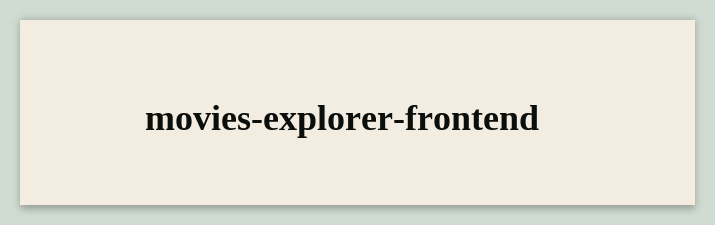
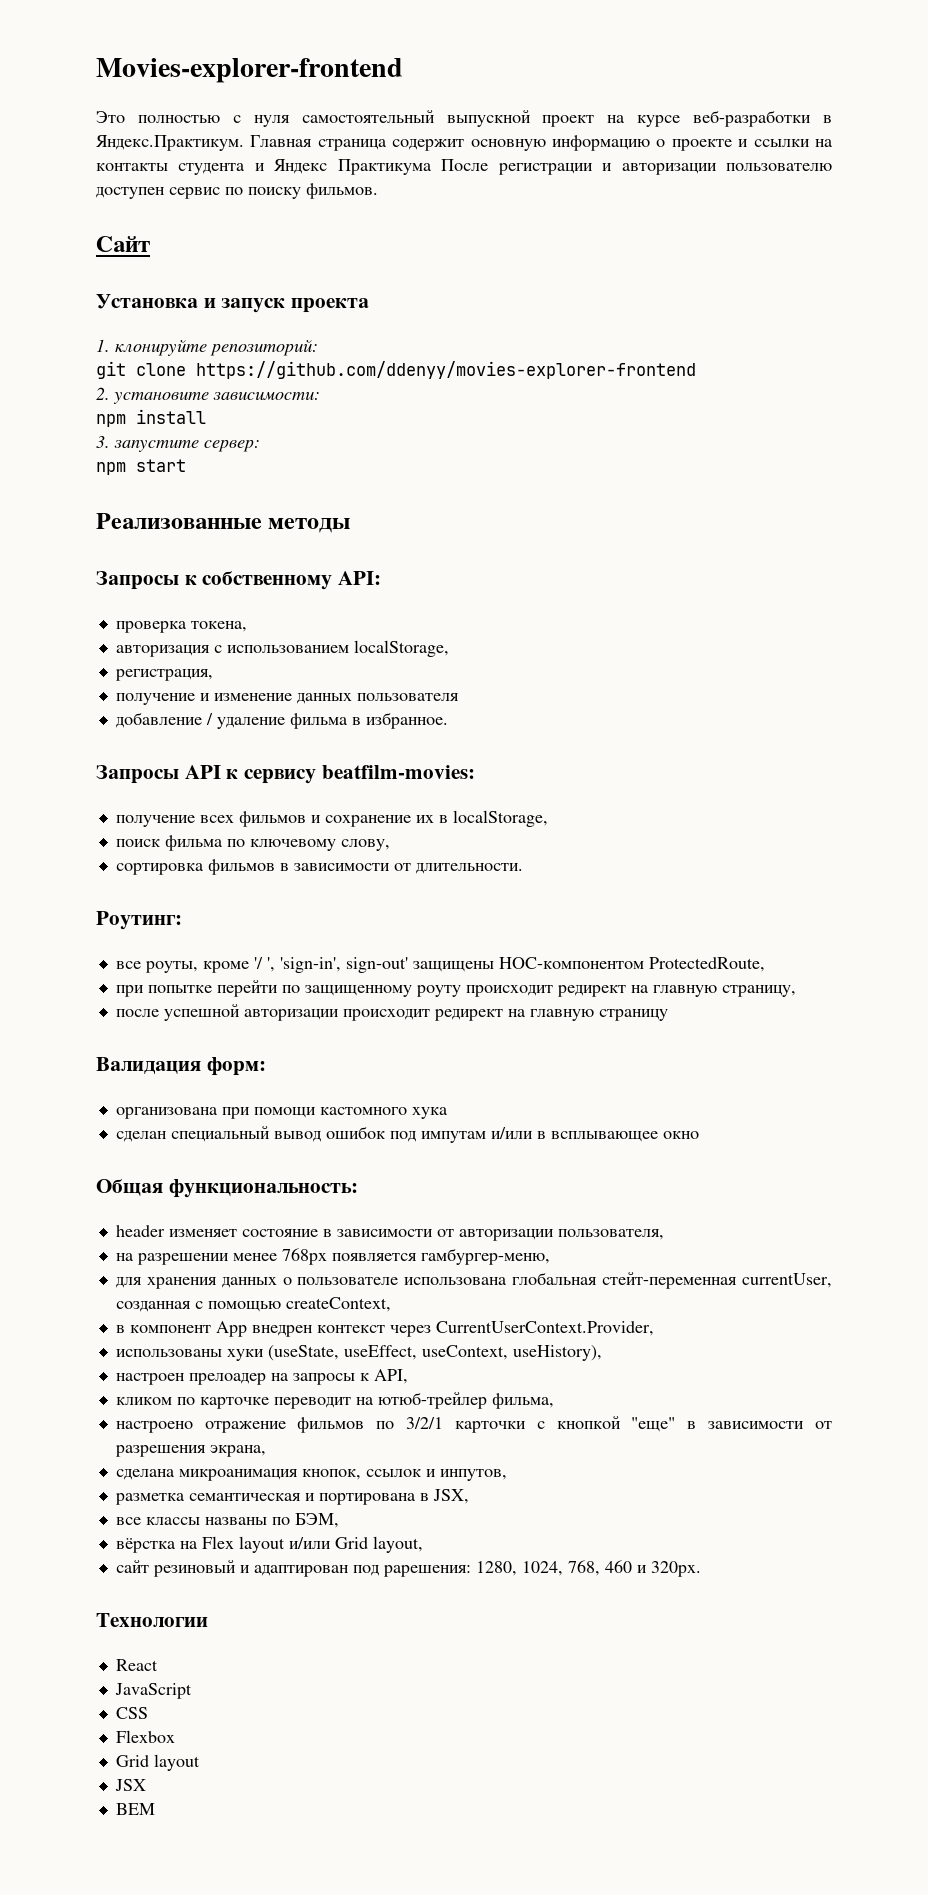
- movies-explorer-frontend
+ Movies-explorer-frontend
+ Это полностью с нуля самостоятельный выпускной проект на курсе веб-разработки в Яндекс.Практикум. Главная страница содержит основную информацию о проекте и ссылки на контакты студента и Яндекс Практикума После регистрации и авторизации пользователю доступен сервис по поиску фильмов.
+ Сайт
+ Установка и запуск проекта
+ 1. клонируйте репозиторий:
+ git clone https://github.com/ddenyy/movies-explorer-frontend
+ 2. установите зависимости:
+ npm install
+ 3. запустите сервер:
+ npm start
+ Реализованные методы
+ Запросы к собственному API:
+ проверка токена,
+ авторизация с использованием localStorage,
+ регистрация,
+ получение и изменение данных пользователя
+ добавление / удаление фильма в избранное.
+ Запросы API к сервису beatfilm-movies:
+ получение всех фильмов и сохранение их в localStorage,
+ поиск фильма по ключевому слову,
+ сортировка фильмов в зависимости от длительности.
+ Роутинг:
+ все роуты, кроме '/ ', 'sign-in', sign-out' защищены HOC-компонентом ProtectedRoute,
+ при попытке перейти по защищенному роуту происходит редирект на главную страницу,
+ после успешной авторизации происходит редирект на главную страницу
+ Валидация форм:
+ организована при помощи кастомного хука
+ сделан специальный вывод ошибок под импутам и/или в всплывающее окно
+ Общая функциональность:
+ header изменяет состояние в зависимости от авторизации пользователя,
+ на разрешении менее 768рх появляется гамбургер-меню,
+ для хранения данных о пользователе использована глобальная стейт-переменная currentUser, созданная с помощью createContext,
+ в компонент App внедрен контекст через CurrentUserContext.Provider,
+ использованы хуки (useState, useEffect, useContext, useHistory),
+ настроен прелоадер на запросы к API,
+ кликом по карточке переводит на ютюб-трейлер фильма,
+ настроено отражение фильмов по 3/2/1 карточки с кнопкой "еще" в зависимости от разрешения экрана,
+ сделана микроанимация кнопок, ссылок и инпутов,
+ разметка семантическая и портирована в JSX,
+ все классы названы по БЭМ,
+ вёрстка на Flex layout и/или Grid layout,
+ сайт резиновый и адаптирован под рарешения: 1280, 1024, 768, 460 и 320рх.
+ Технологии
+ React
+ JavaScript
+ CSS
+ Flexbox
+ Grid layout
+ JSX
+ BEM

